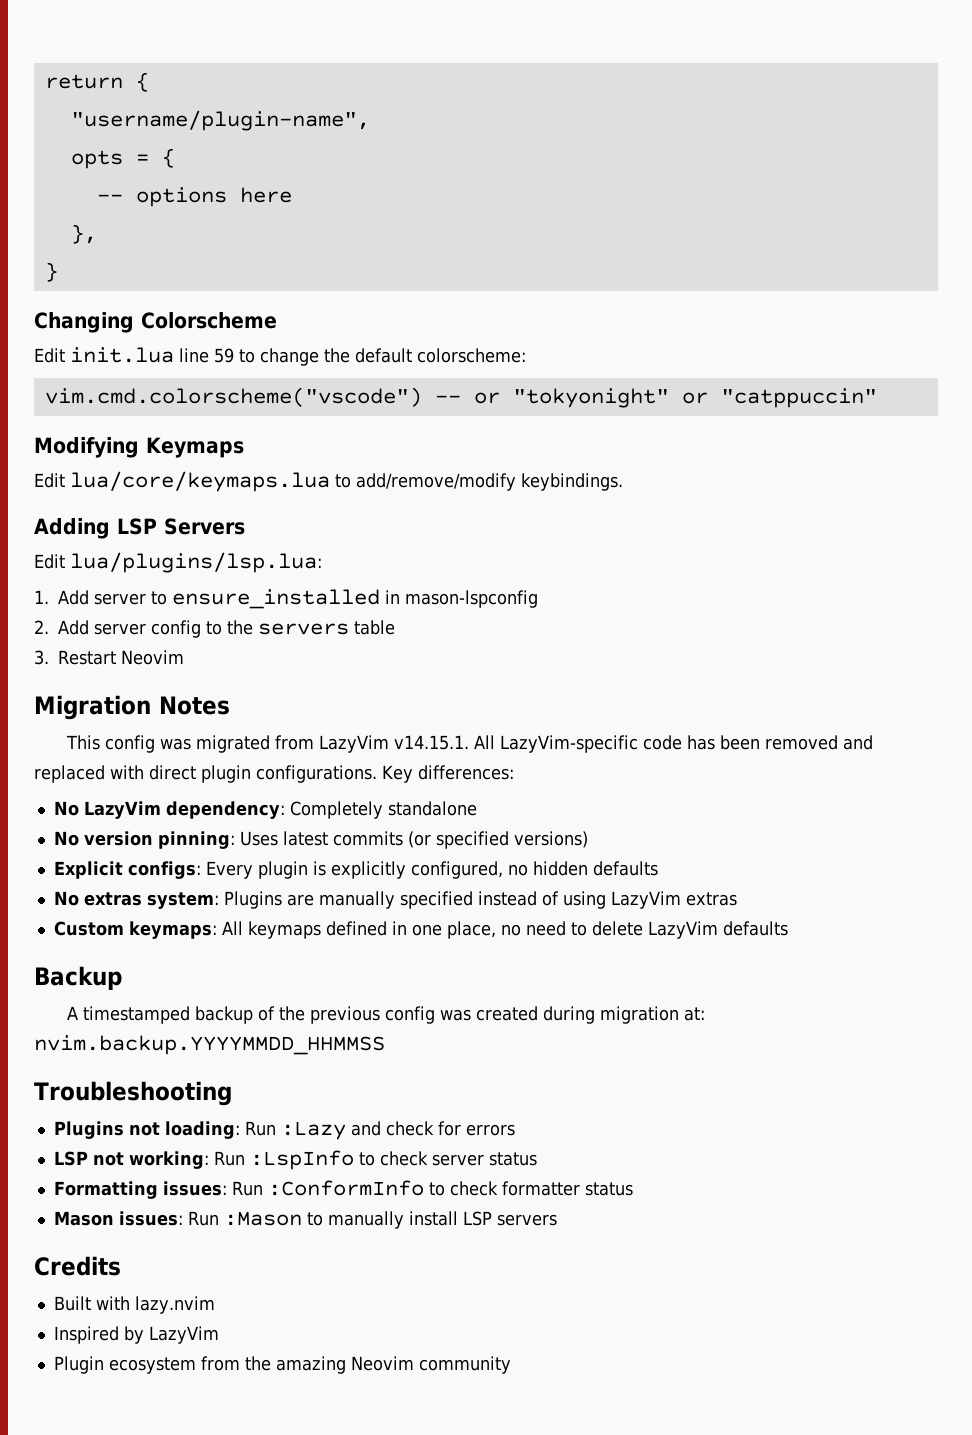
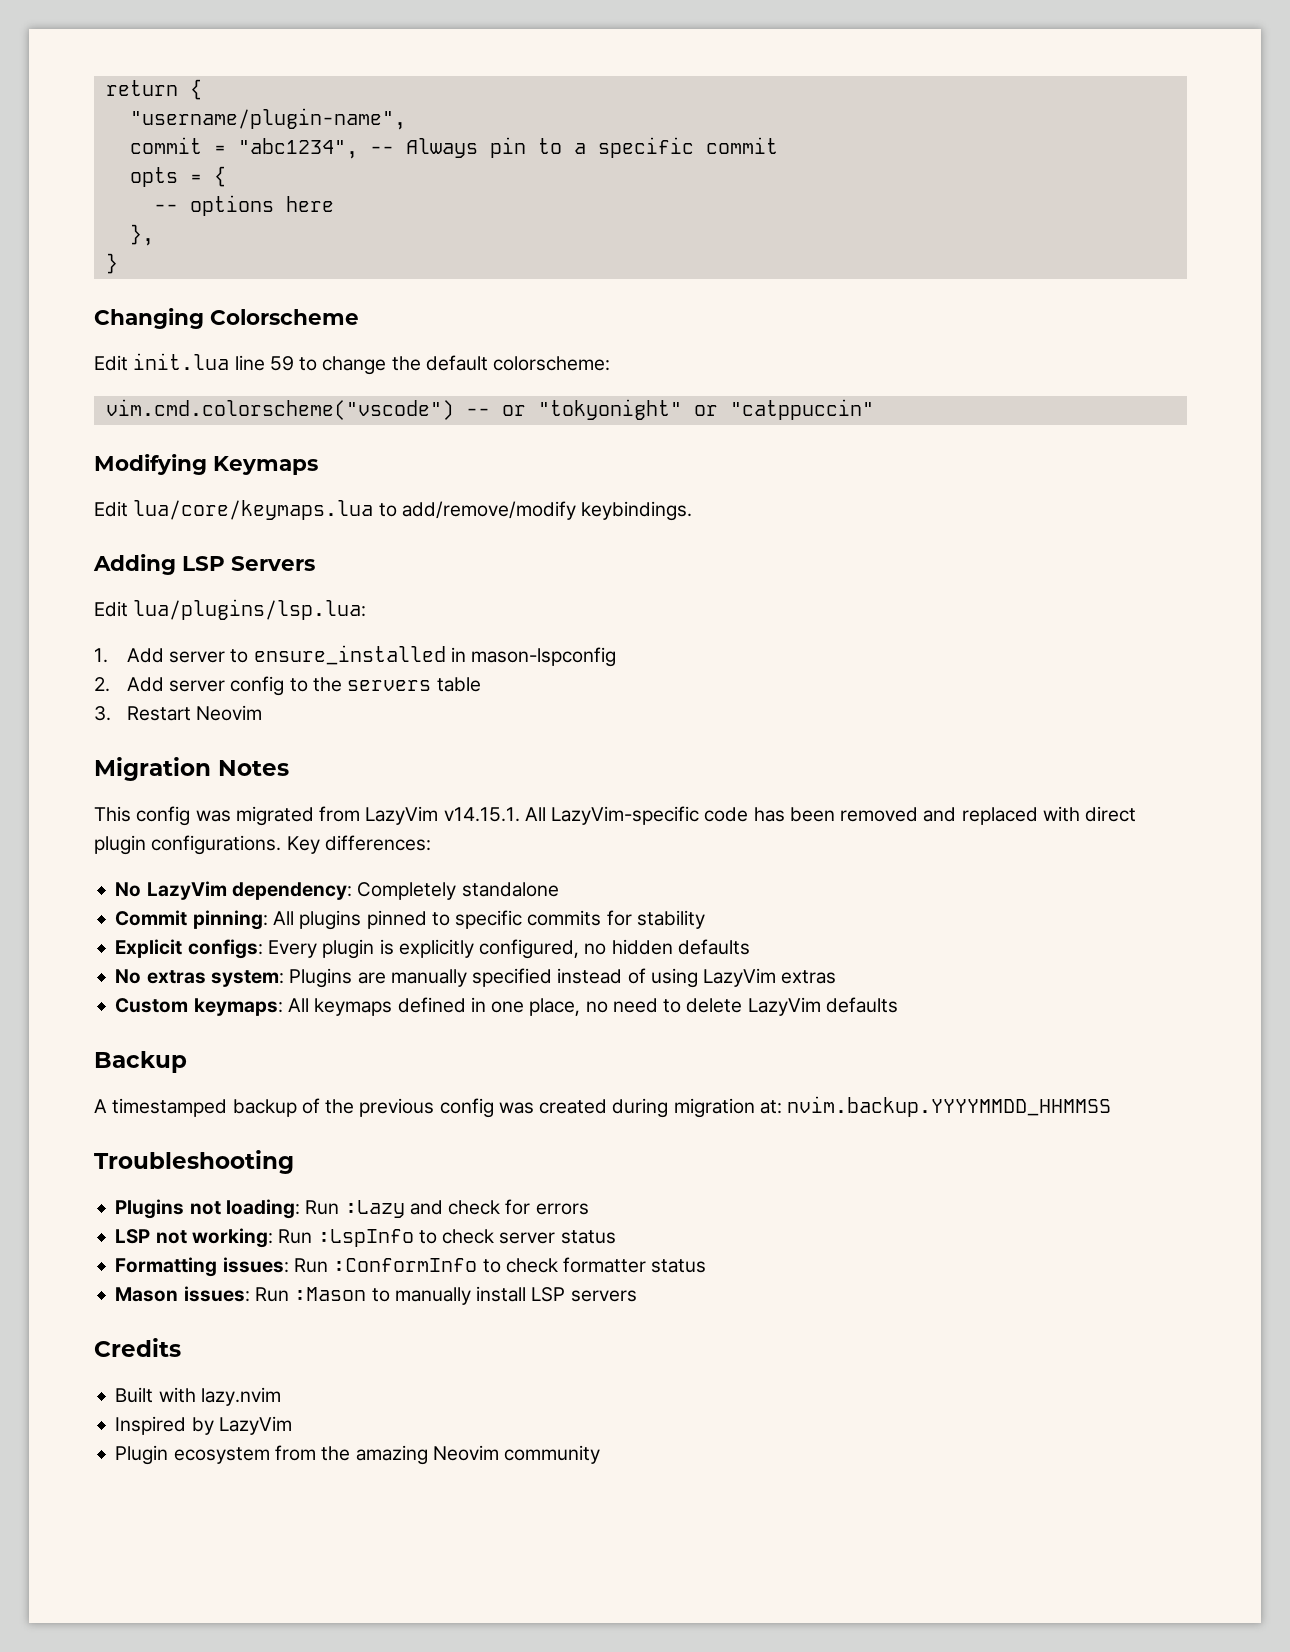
+ commit = "abc1234", -- Always pin to a specific commit
- No version pinning: Uses latest commits (or specified versions)
+ Commit pinning: All plugins pinned to specific commits for stability

